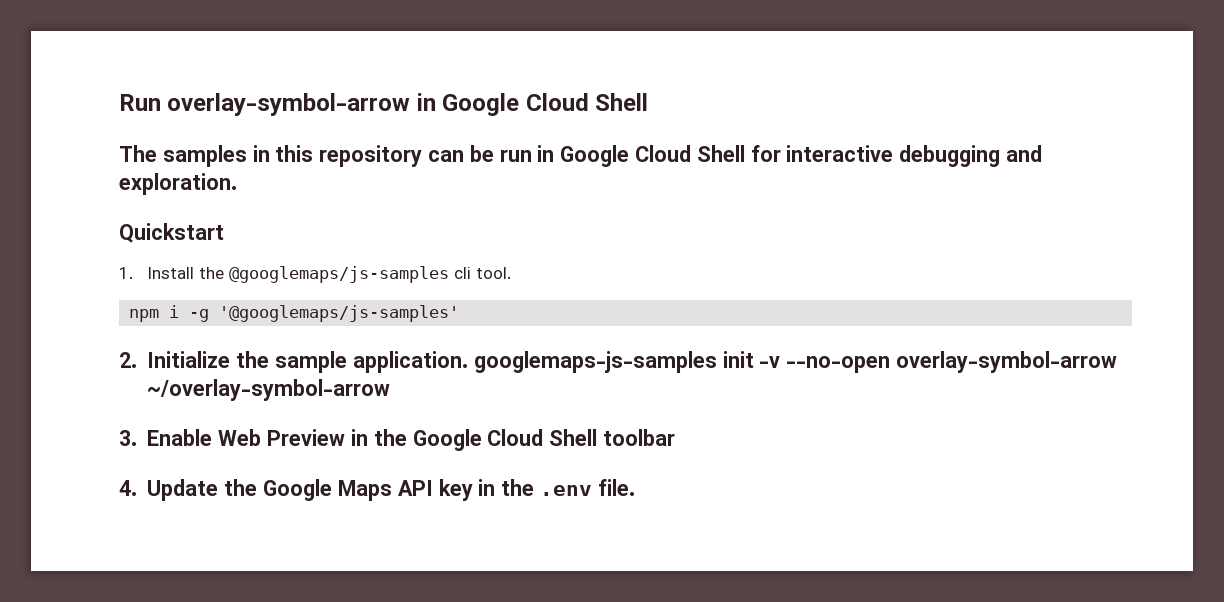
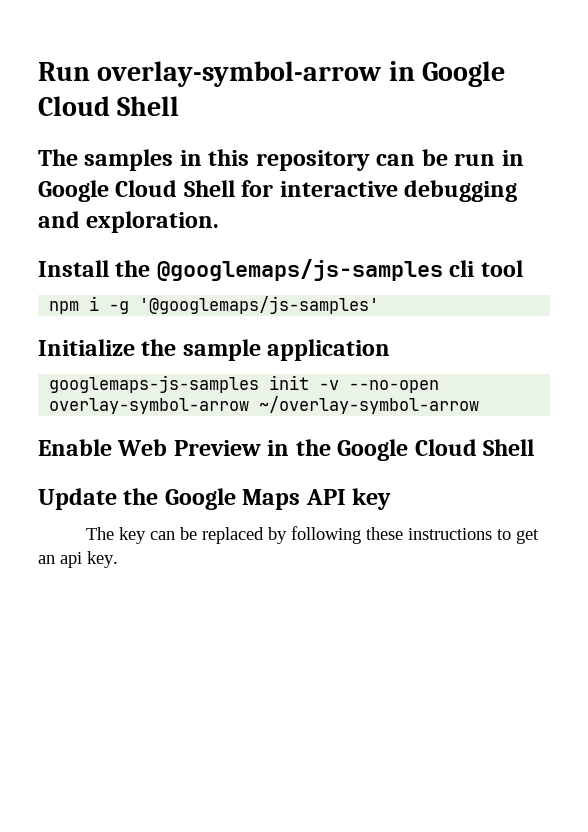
- Quickstart
- 1. Install the @googlemaps/js-samples cli tool.
+ Install the @googlemaps/js-samples cli tool
- 2. Initialize the sample application. googlemaps-js-samples init -v --no-open overlay-symbol-arrow ~/overlay-symbol-arrow
+ Initialize the sample application
+ googlemaps-js-samples init -v --no-open overlay-symbol-arrow ~/overlay-symbol-arrow
- 3. Enable Web Preview in the Google Cloud Shell toolbar
- 4. Update the Google Maps API key in the .env file.
+ Enable Web Preview in the Google Cloud Shell
+ Update the Google Maps API key
+ The key can be replaced by following these instructions to get an api key.

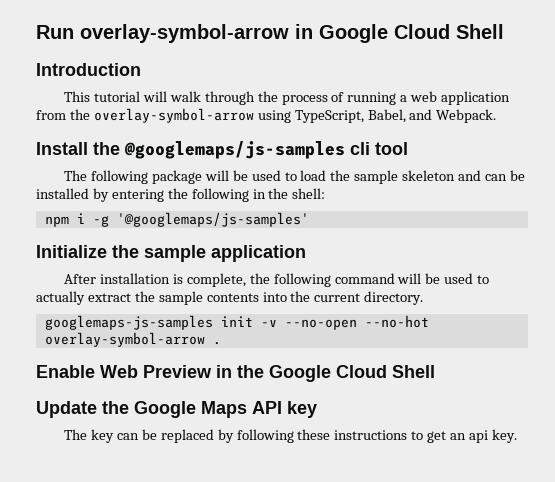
- The samples in this repository can be run in Google Cloud Shell for interactive debugging and exploration.
+ Introduction
+ This tutorial will walk through the process of running a web application from the overlay-symbol-arrow using TypeScript, Babel, and Webpack.
+ The following package will be used to load the sample skeleton and can be installed by entering the following in the shell:
+ After installation is complete, the following command will be used to actually extract the sample contents into the current directory.
- googlemaps-js-samples init -v --no-open overlay-symbol-arrow ~/overlay-symbol-arrow
+ googlemaps-js-samples init -v --no-open --no-hot overlay-symbol-arrow .

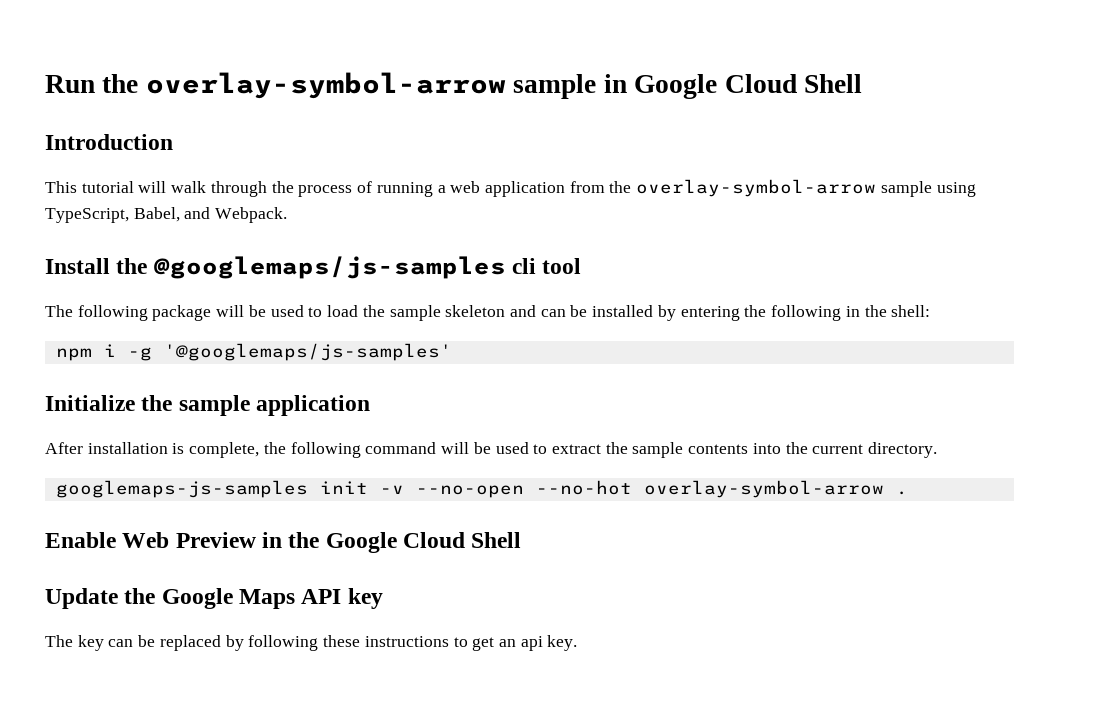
- Run overlay-symbol-arrow in Google Cloud Shell
+ Run the overlay-symbol-arrow sample in Google Cloud Shell
- This tutorial will walk through the process of running a web application from the overlay-symbol-arrow using TypeScript, Babel, and Webpack.
+ This tutorial will walk through the process of running a web application from the overlay-symbol-arrow sample using TypeScript, Babel, and Webpack.
- After installation is complete, the following command will be used to actually extract the sample contents into the current directory.
+ After installation is complete, the following command will be used to extract the sample contents into the current directory.

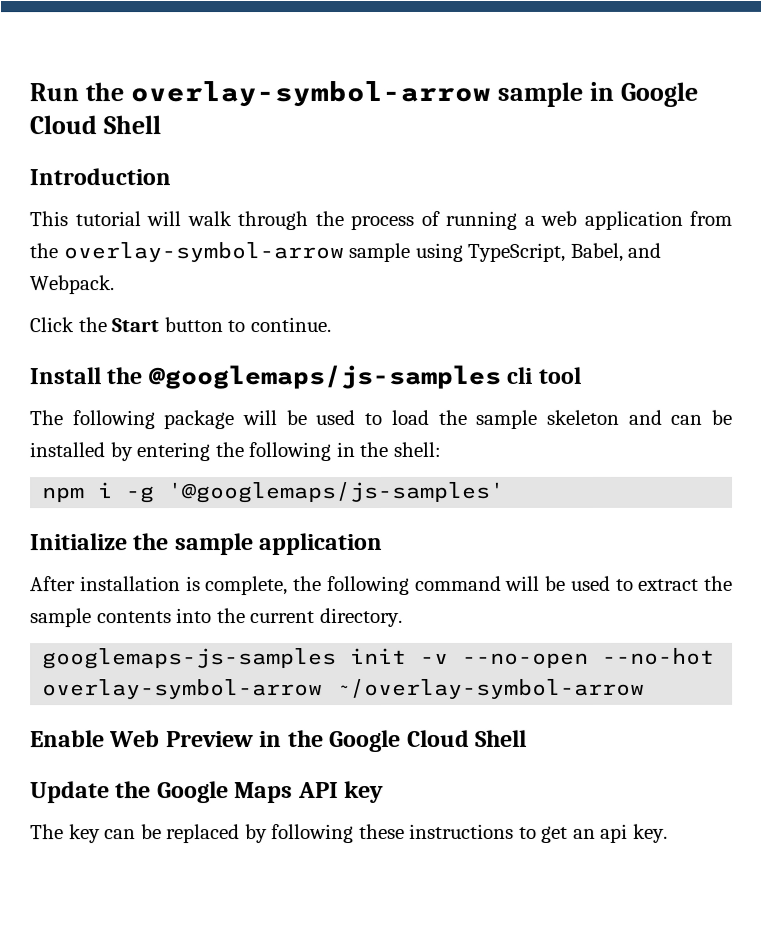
+ Click the Start button to continue.
- googlemaps-js-samples init -v --no-open --no-hot overlay-symbol-arrow .
+ googlemaps-js-samples init -v --no-open --no-hot overlay-symbol-arrow ~/overlay-symbol-arrow

